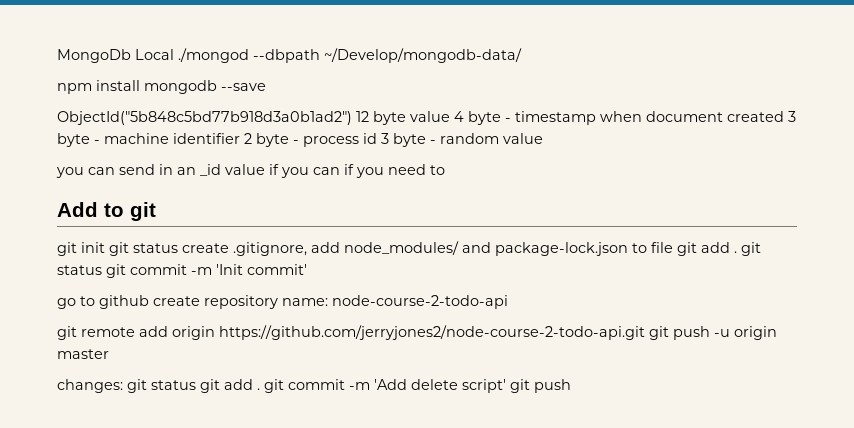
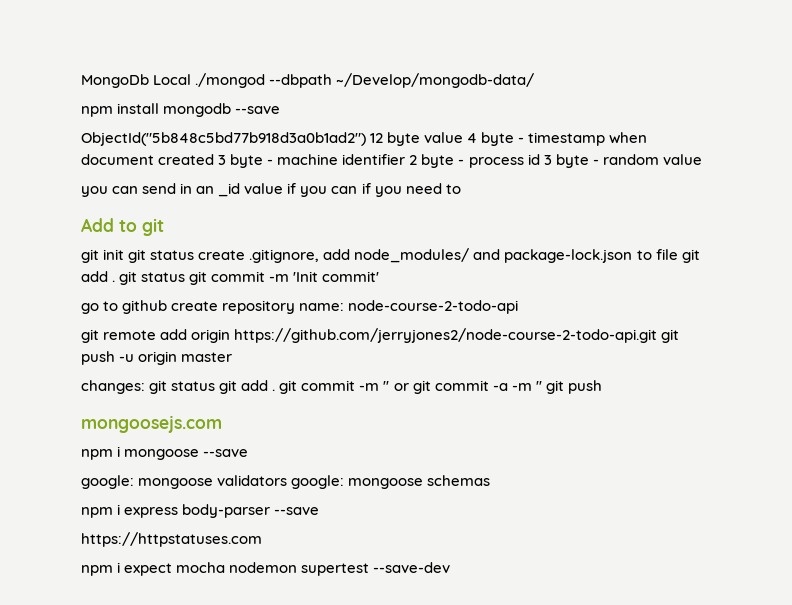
- changes: git status git add . git commit -m 'Add delete script' git push
+ changes: git status git add . git commit -m '' or git commit -a -m '' git push
+ mongoosejs.com
+ npm i mongoose --save
+ google: mongoose validators google: mongoose schemas
+ npm i express body-parser --save
+ https://httpstatuses.com
+ npm i expect mocha nodemon supertest --save-dev

